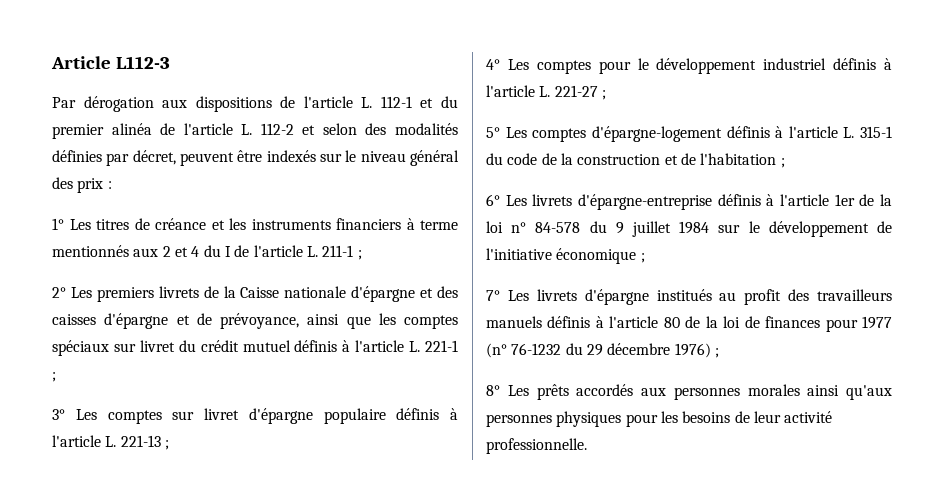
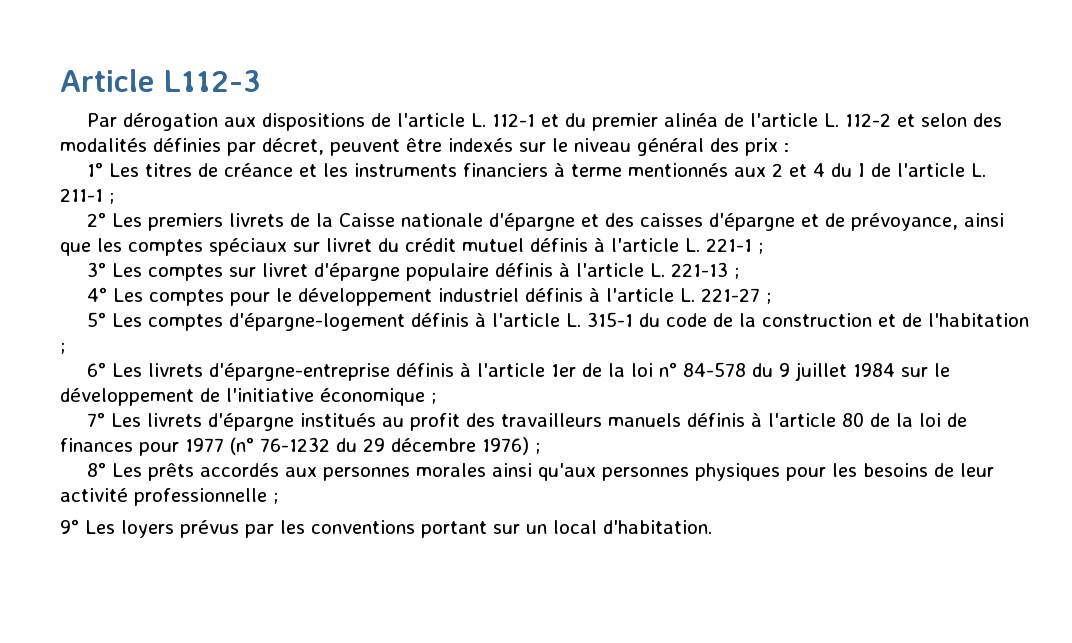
- 8° Les prêts accordés aux personnes morales ainsi qu'aux personnes physiques pour les besoins de leur activité professionnelle.
+ 8° Les prêts accordés aux personnes morales ainsi qu'aux personnes physiques pour les besoins de leur activité professionnelle ;
+ 9° Les loyers prévus par les conventions portant sur un local d'habitation.

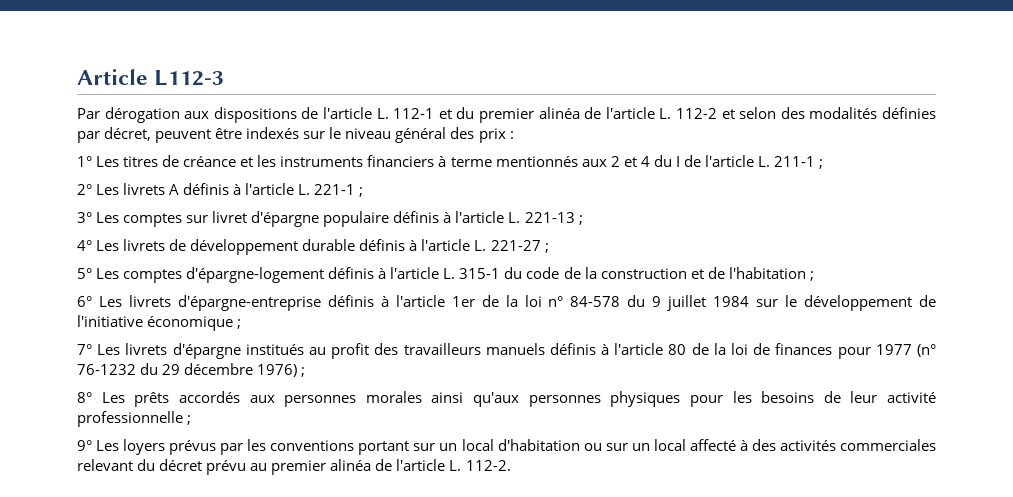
- 2° Les premiers livrets de la Caisse nationale d'épargne et des caisses d'épargne et de prévoyance, ainsi que les comptes spéciaux sur livret du crédit mutuel définis à l'article L. 221-1 ;
+ 2° Les livrets A définis à l'article L. 221-1 ;
- 4° Les comptes pour le développement industriel définis à l'article L. 221-27 ;
+ 4° Les livrets de développement durable définis à l'article L. 221-27 ;
- 9° Les loyers prévus par les conventions portant sur un local d'habitation.
+ 9° Les loyers prévus par les conventions portant sur un local d'habitation ou sur un local affecté à des activités commerciales relevant du décret prévu au premier alinéa de l'article L. 112-2.

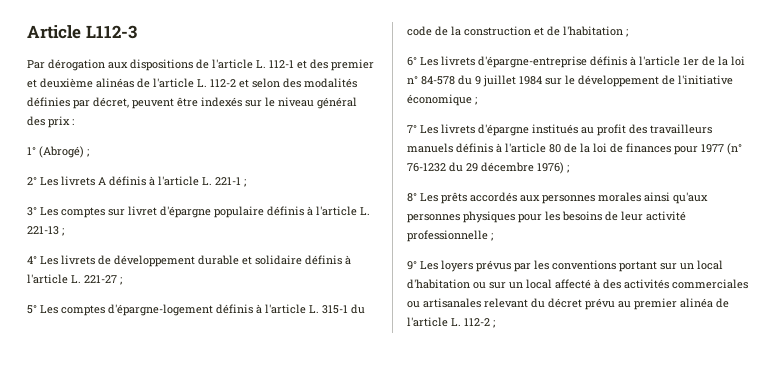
- Par dérogation aux dispositions de l'article L. 112-1 et du premier alinéa de l'article L. 112-2 et selon des modalités définies par décret, peuvent être indexés sur le niveau général des prix :
+ Par dérogation aux dispositions de l'article L. 112-1 et des premier et deuxième alinéas de l'article L. 112-2 et selon des modalités définies par décret, peuvent être indexés sur le niveau général des prix :
- 1° Les titres de créance et les instruments financiers à terme mentionnés aux 2 et 4 du I de l'article L. 211-1 ;
+ 1° (Abrogé) ;
- 4° Les livrets de développement durable définis à l'article L. 221-27 ;
+ 4° Les livrets de développement durable et solidaire définis à l'article L. 221-27 ;
- 9° Les loyers prévus par les conventions portant sur un local d'habitation ou sur un local affecté à des activités commerciales relevant du décret prévu au premier alinéa de l'article L. 112-2.
+ 9° Les loyers prévus par les conventions portant sur un local d'habitation ou sur un local affecté à des activités commerciales ou artisanales relevant du décret prévu au premier alinéa de l'article L. 112-2 ;

